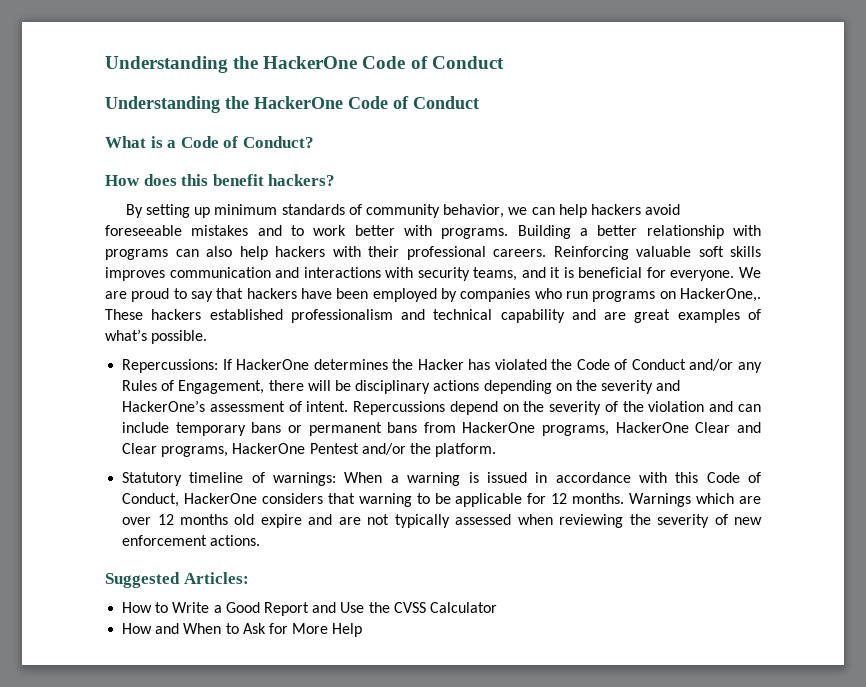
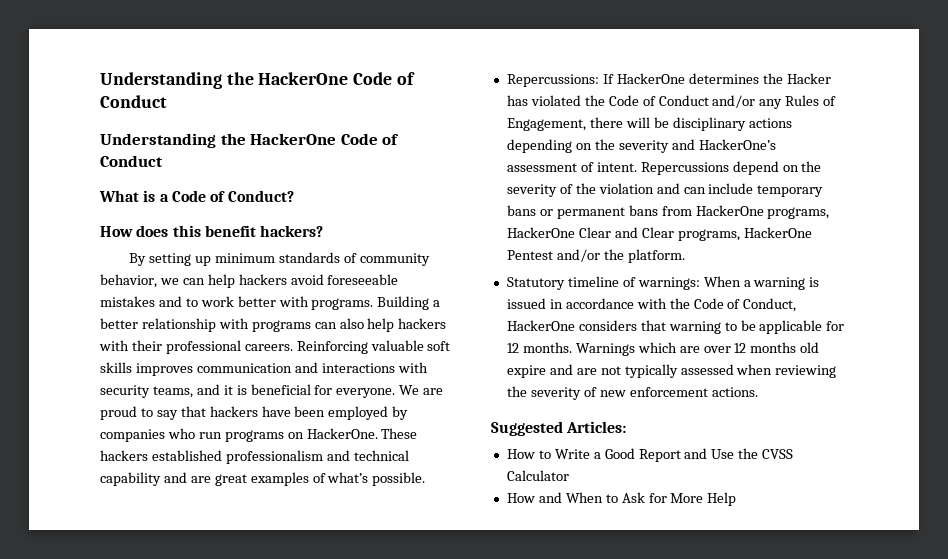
- We are proud to say that hackers have been employed by companies who run programs on HackerOne,.
+ We are proud to say that hackers have been employed by companies who run programs on HackerOne.
- Statutory timeline of warnings: When a warning is issued in accordance with this Code of Conduct, HackerOne considers that warning to be applicable for 12 months.
+ Statutory timeline of warnings: When a warning is issued in accordance with the Code of Conduct, HackerOne considers that warning to be applicable for 12 months.

